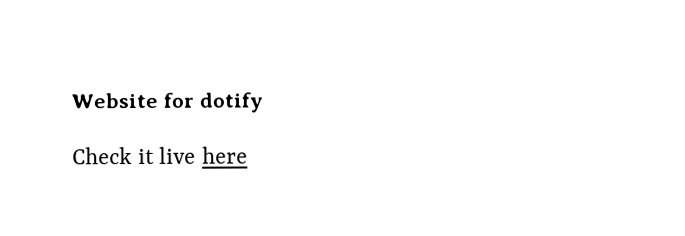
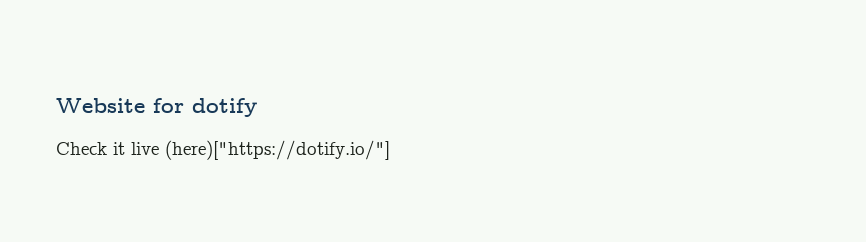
- Check it live here
+ Check it live (here)["https://dotify.io/"]

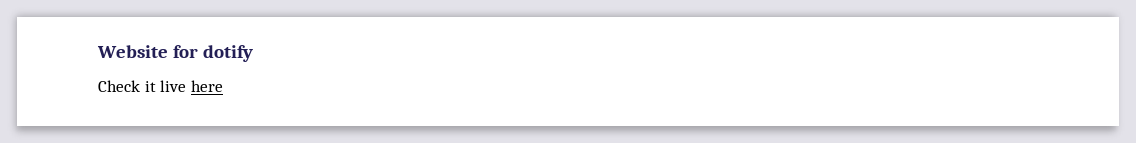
- Check it live (here)["https://dotify.io/"]
+ Check it live here

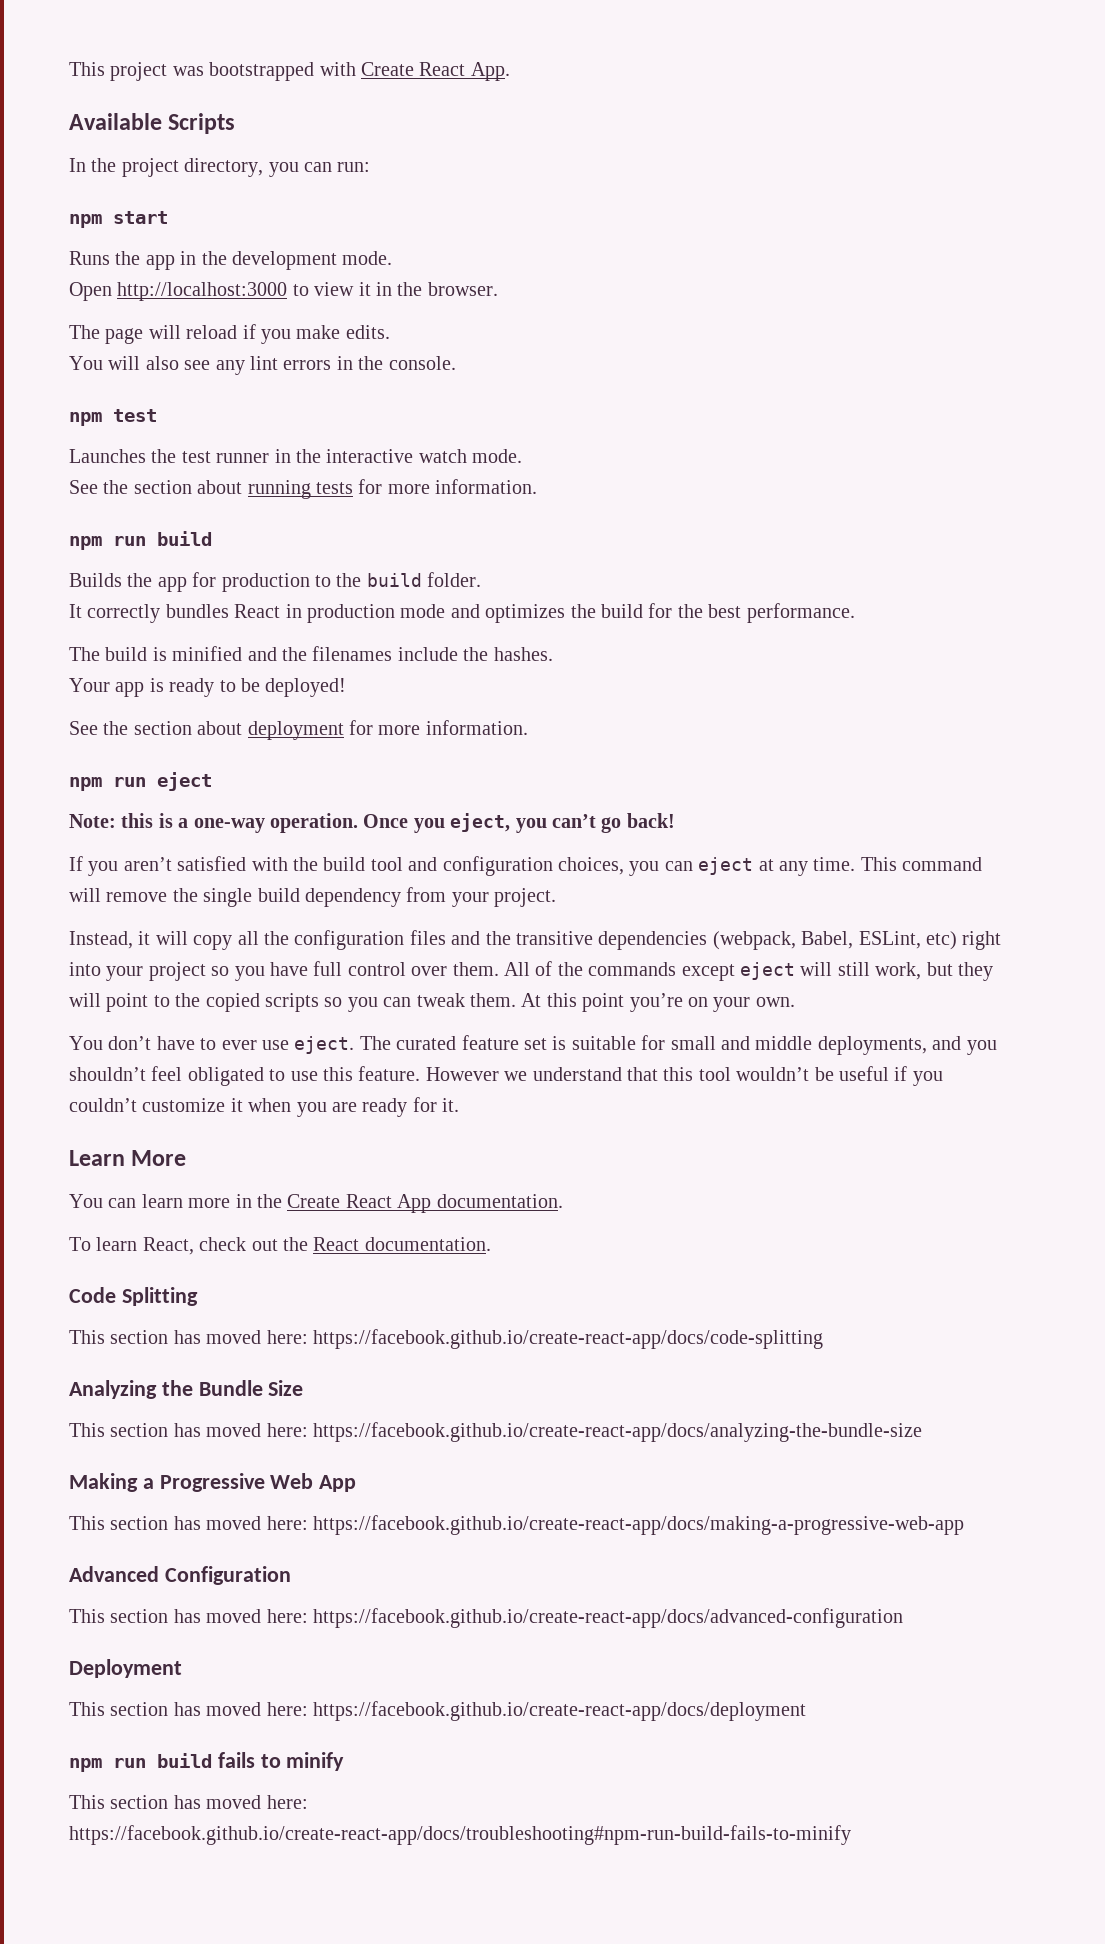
- Website for dotify
- Check it live here
+ This project was bootstrapped with Create React App.
+ Available Scripts
+ In the project directory, you can run:
+ npm start
+ Runs the app in the development mode.
+ Open http://localhost:3000 to view it in the browser.
+ The page will reload if you make edits.
+ You will also see any lint errors in the console.
+ npm test
+ Launches the test runner in the interactive watch mode.
+ See the section about running tests for more information.
+ npm run build
+ Builds the app for production to the build folder.
+ It correctly bundles React in production mode and optimizes the build for the best performance.
+ The build is minified and the filenames include the hashes.
+ Your app is ready to be deployed!
+ See the section about deployment for more information.
+ npm run eject
+ Note: this is a one-way operation. Once you eject, you can’t go back!
+ If you aren’t satisfied with the build tool and configuration choices, you can eject at any time. This command will remove the single build dependency from your project.
+ Instead, it will copy all the configuration files and the transitive dependencies (webpack, Babel, ESLint, etc) right into your project so you have full control over them. All of the commands except eject will still work, but they will point to the copied scripts so you can tweak them. At this point you’re on your own.
+ You don’t have to ever use eject. The curated feature set is suitable for small and middle deployments, and you shouldn’t feel obligated to use this feature. However we understand that this tool wouldn’t be useful if you couldn’t customize it when you are ready for it.
+ Learn More
+ You can learn more in the Create React App documentation.
+ To learn React, check out the React documentation.
+ Code Splitting
+ This section has moved here: https://facebook.github.io/create-react-app/docs/code-splitting
+ Analyzing the Bundle Size
+ This section has moved here: https://facebook.github.io/create-react-app/docs/analyzing-the-bundle-size
+ Making a Progressive Web App
+ This section has moved here: https://facebook.github.io/create-react-app/docs/making-a-progressive-web-app
+ Advanced Configuration
+ This section has moved here: https://facebook.github.io/create-react-app/docs/advanced-configuration
+ Deployment
+ This section has moved here: https://facebook.github.io/create-react-app/docs/deployment
+ npm run build fails to minify
+ This section has moved here: https://facebook.github.io/create-react-app/docs/troubleshooting#npm-run-build-fails-to-minify

